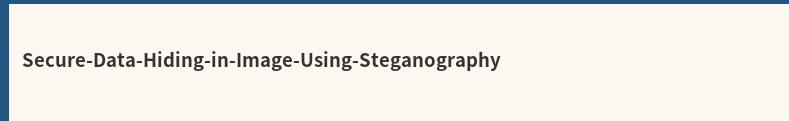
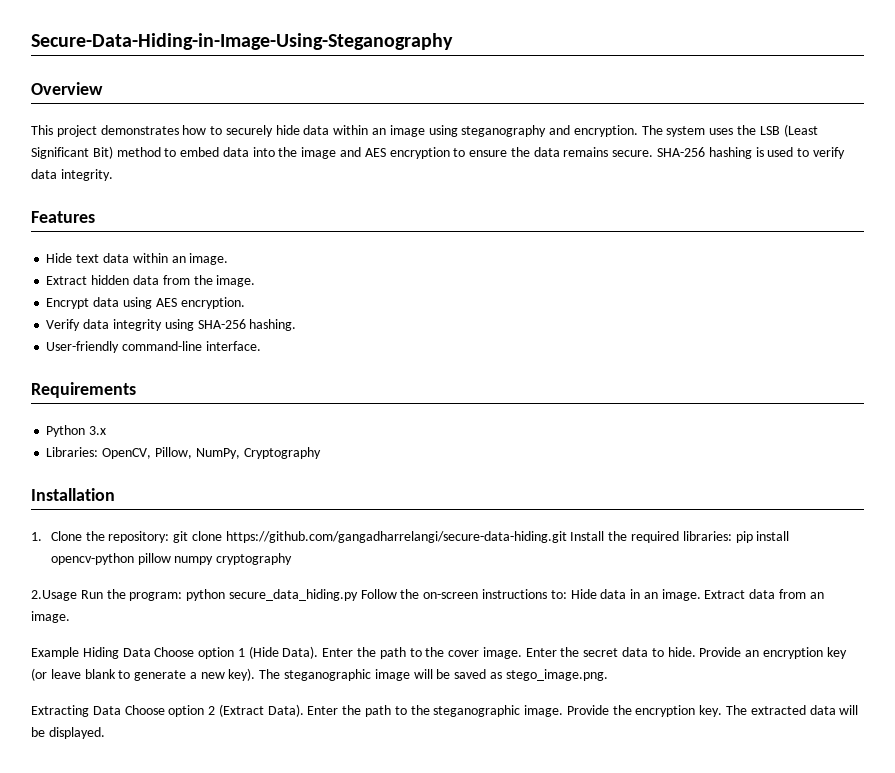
+ Overview
+ This project demonstrates how to securely hide data within an image using steganography and encryption. The system uses the LSB (Least Significant Bit) method to embed data into the image and AES encryption to ensure the data remains secure. SHA-256 hashing is used to verify data integrity.
+ Features
+ Hide text data within an image.
+ Extract hidden data from the image.
+ Encrypt data using AES encryption.
+ Verify data integrity using SHA-256 hashing.
+ User-friendly command-line interface.
+ Requirements
+ Python 3.x
+ Libraries: OpenCV, Pillow, NumPy, Cryptography
+ Installation
+ 1. Clone the repository: git clone https://github.com/gangadharrelangi/secure-data-hiding.git Install the required libraries: pip install opencv-python pillow numpy cryptography
+ 2.Usage Run the program: python secure_data_hiding.py Follow the on-screen instructions to: Hide data in an image. Extract data from an image.
+ Example Hiding Data Choose option 1 (Hide Data). Enter the path to the cover image. Enter the secret data to hide. Provide an encryption key (or leave blank to generate a new key). The steganographic image will be saved as stego_image.png.
+ Extracting Data Choose option 2 (Extract Data). Enter the path to the steganographic image. Provide the encryption key. The extracted data will be displayed.

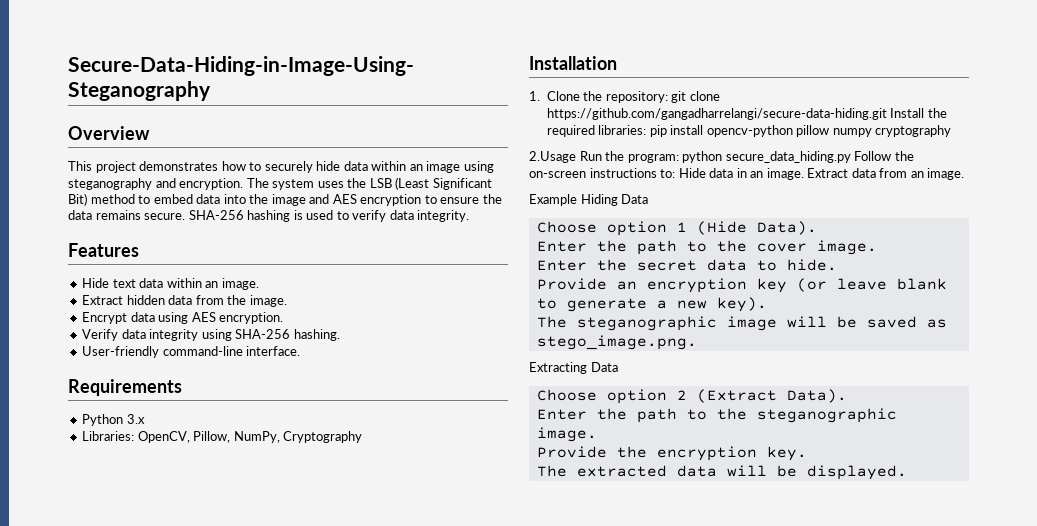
- Example Hiding Data Choose option 1 (Hide Data). Enter the path to the cover image. Enter the secret data to hide. Provide an encryption key (or leave blank to generate a new key). The steganographic image will be saved as stego_image.png.
+ Example Hiding Data
+ Choose option 1 (Hide Data).
+ Enter the path to the cover image.
+ Enter the secret data to hide.
+ Provide an encryption key (or leave blank to generate a new key).
+ The steganographic image will be saved as stego_image.png.
- Extracting Data Choose option 2 (Extract Data). Enter the path to the steganographic image. Provide the encryption key. The extracted data will be displayed.
+ Extracting Data
+ Choose option 2 (Extract Data).
+ Enter the path to the steganographic image.
+ Provide the encryption key.
+ The extracted data will be displayed.

